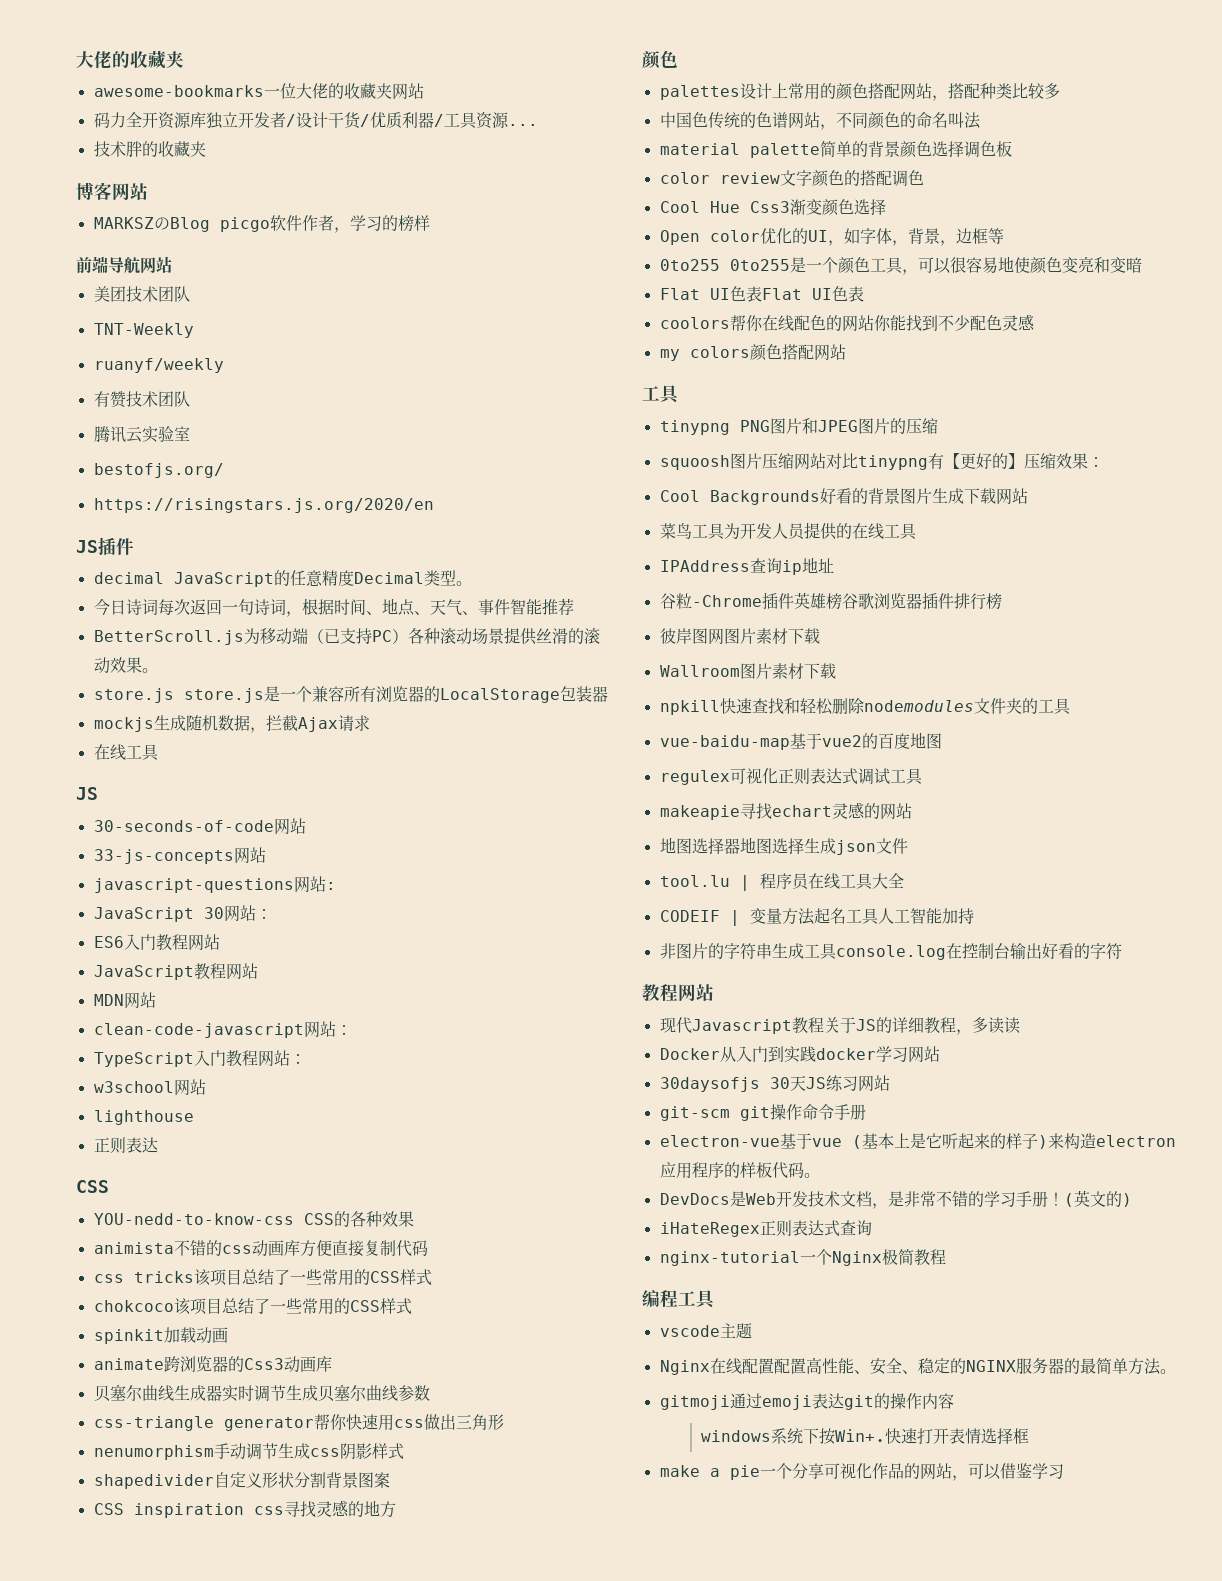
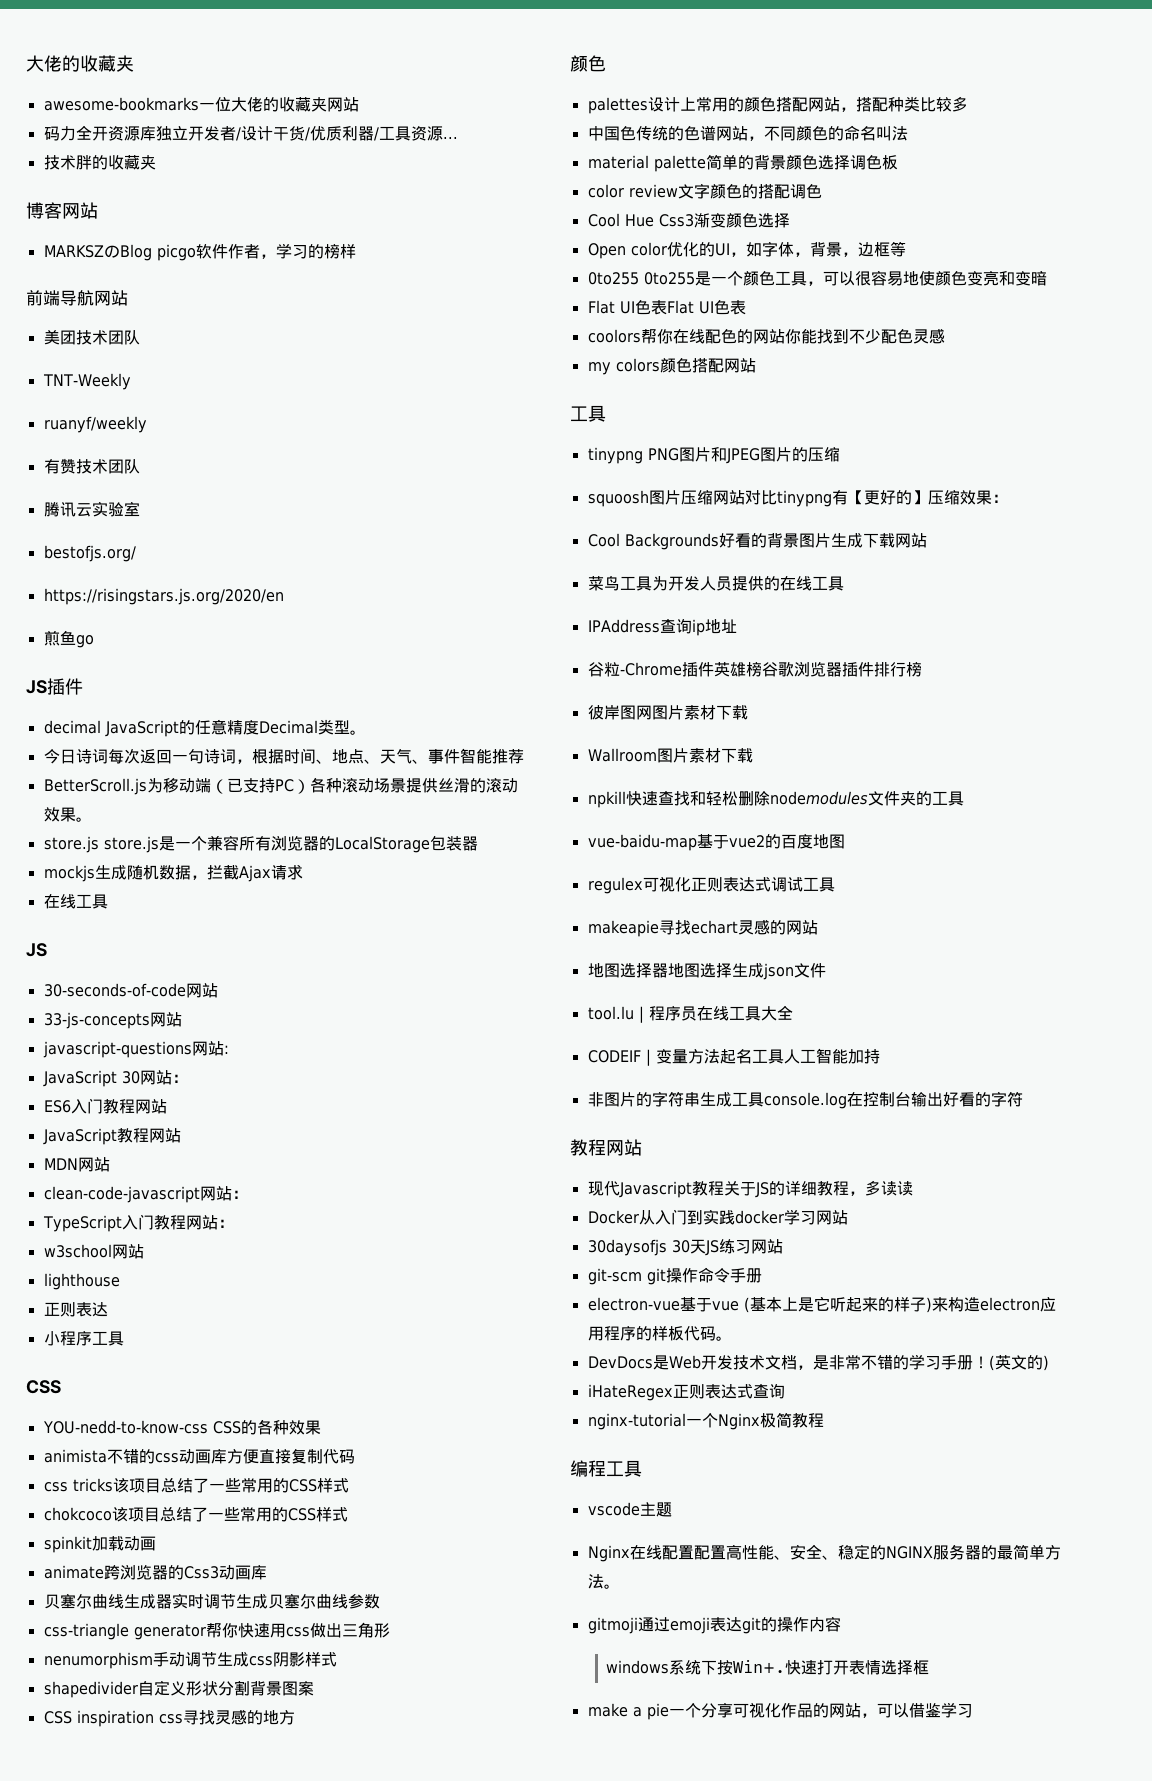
+ 煎鱼go
+ 小程序工具

